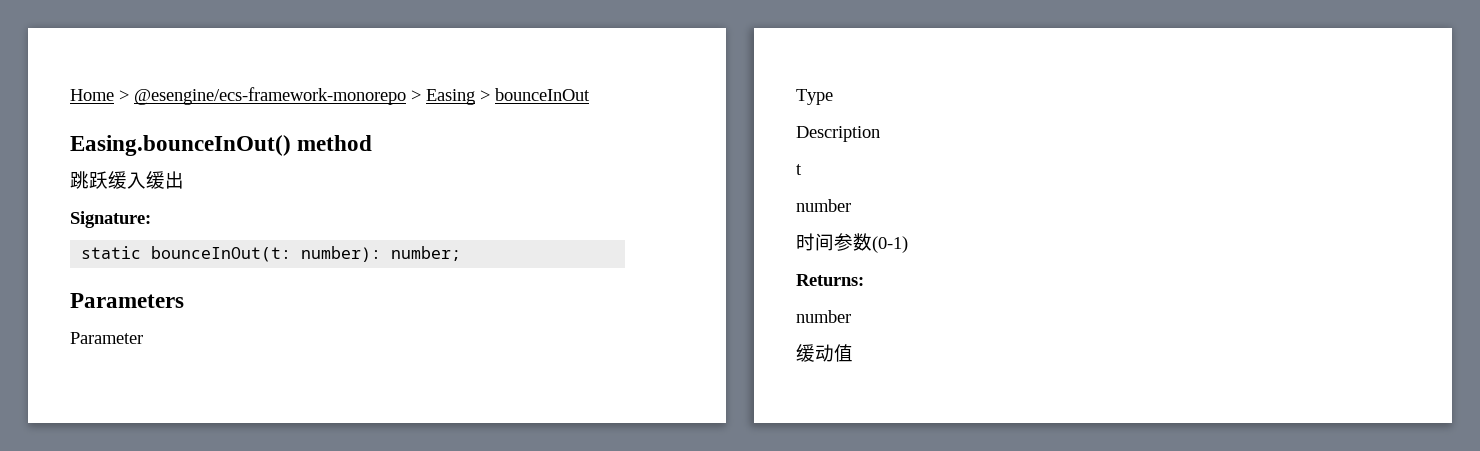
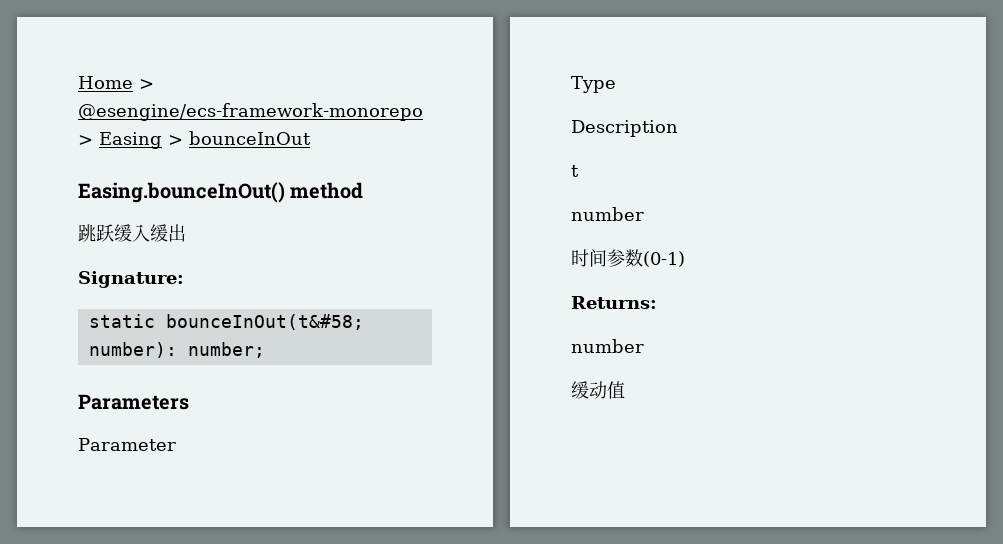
- static bounceInOut(t: number): number;
+ static bounceInOut(t&#58; number): number;

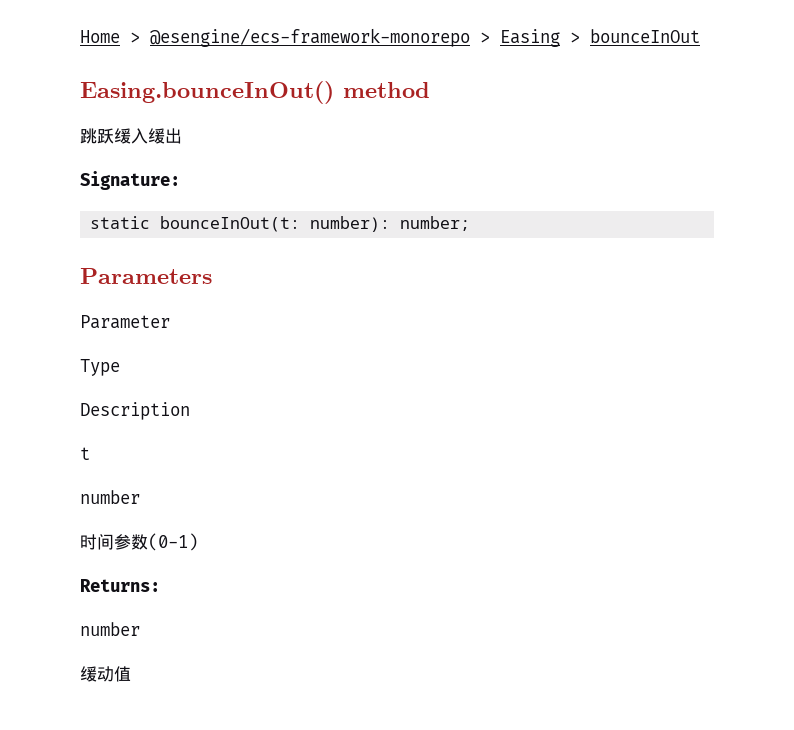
- static bounceInOut(t&#58; number): number;
+ static bounceInOut(t: number): number;

